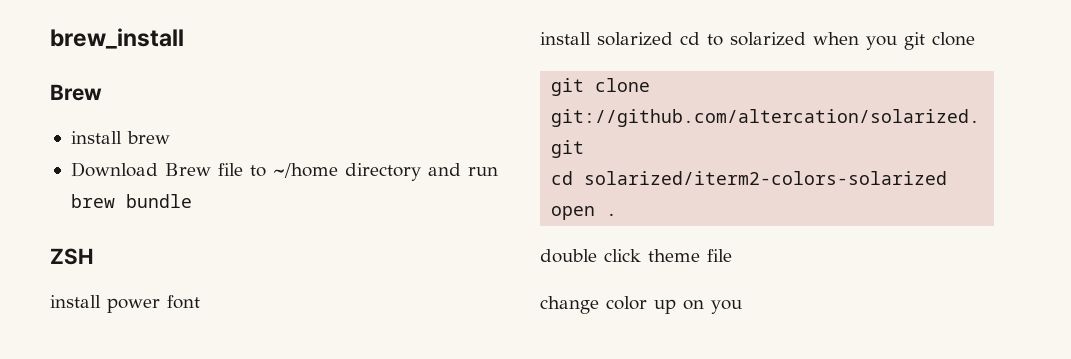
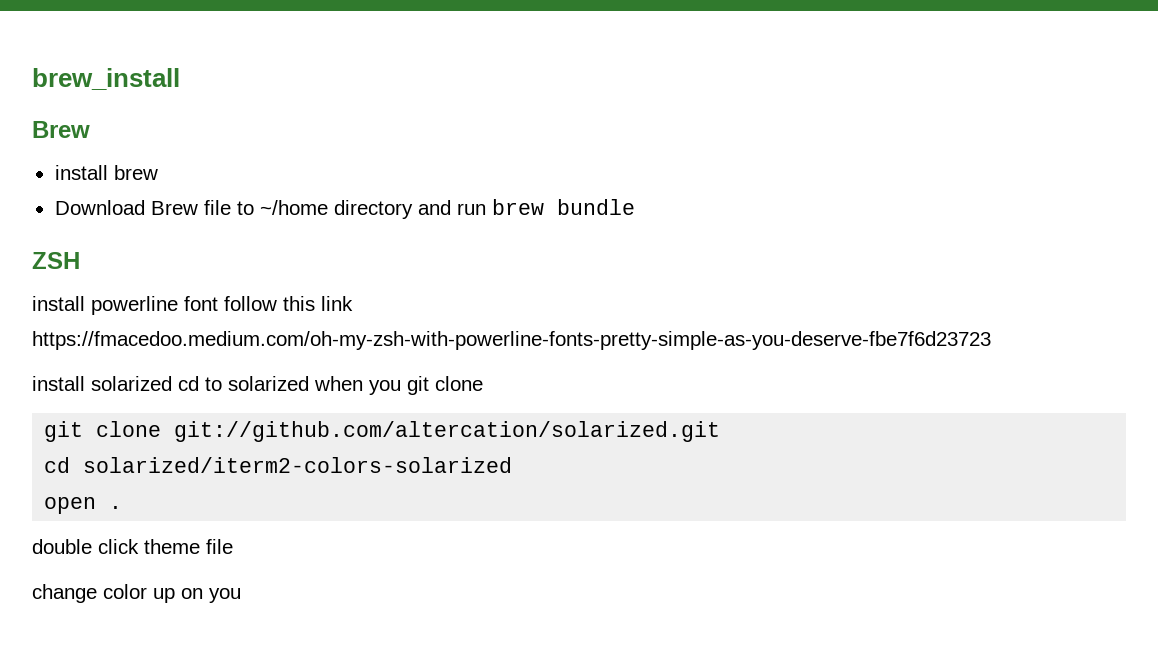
- install power font
+ install powerline font follow this link https://fmacedoo.medium.com/oh-my-zsh-with-powerline-fonts-pretty-simple-as-you-deserve-fbe7f6d23723

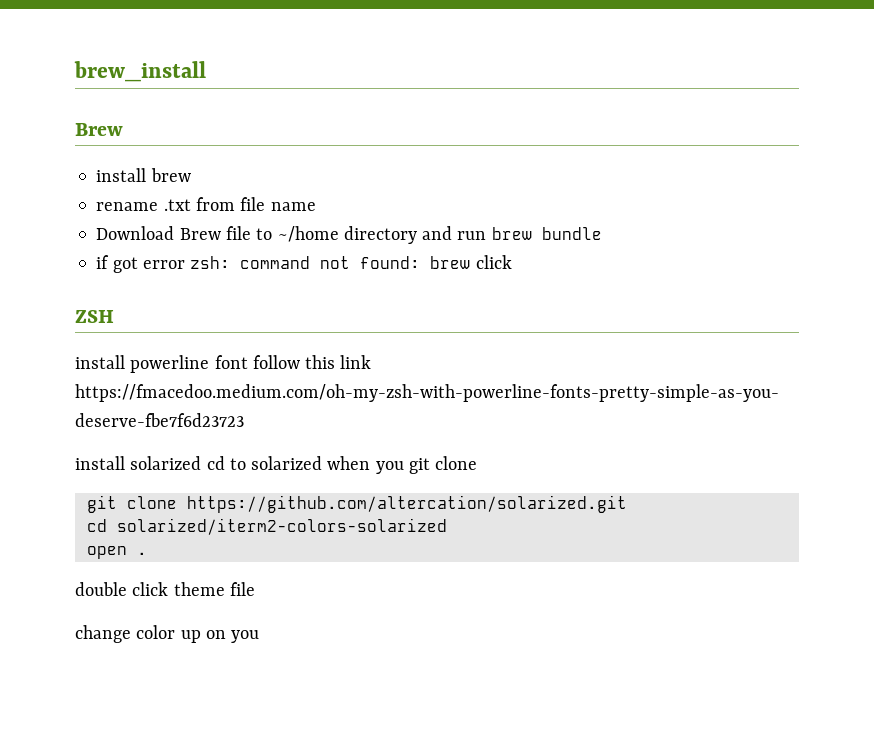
+ rename .txt from file name
+ if got error zsh: command not found: brew click
- git clone git://github.com/altercation/solarized.git
+ git clone https://github.com/altercation/solarized.git

